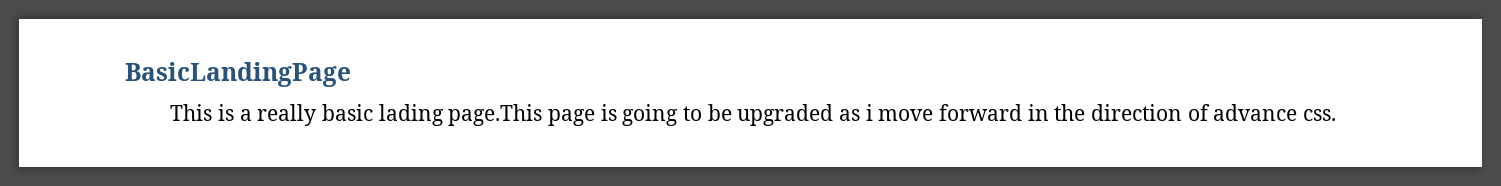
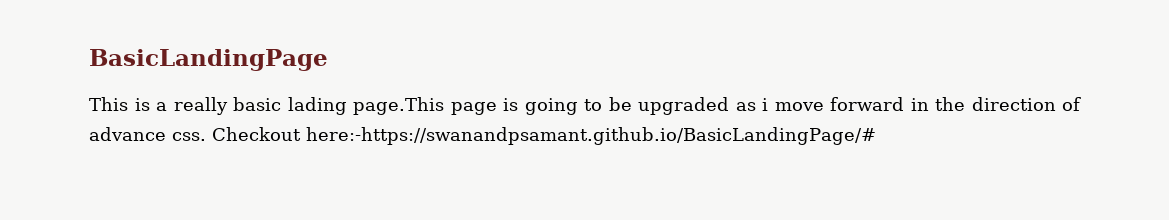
+ Checkout here:-https://swanandpsamant.github.io/BasicLandingPage/#

